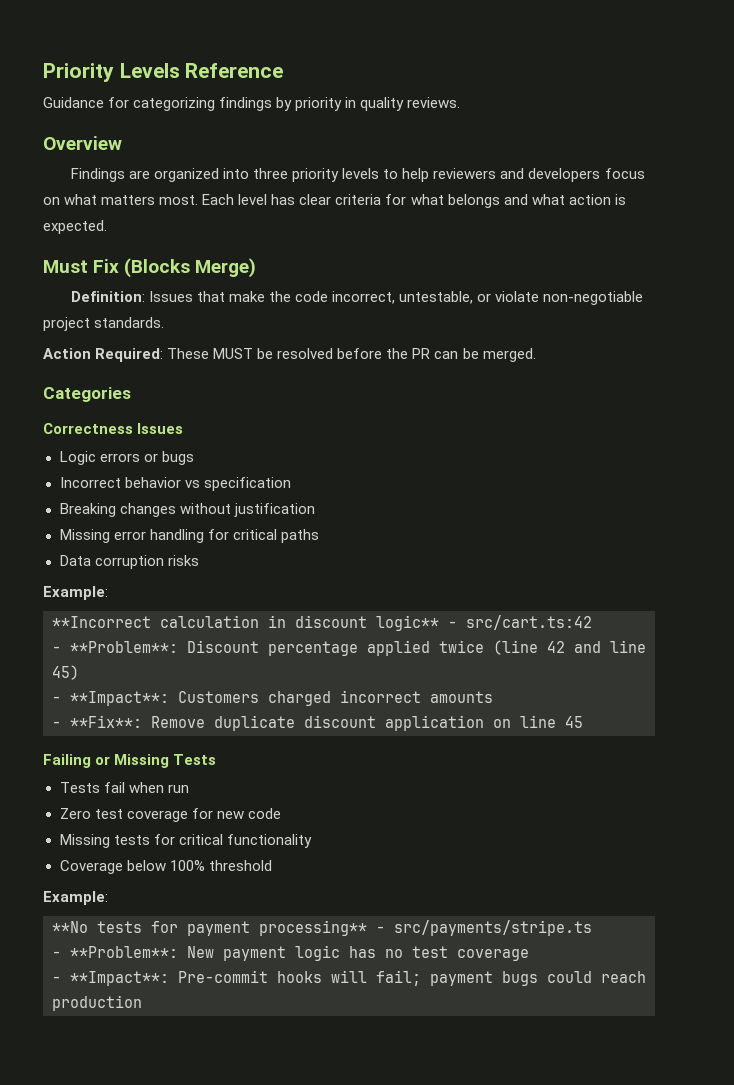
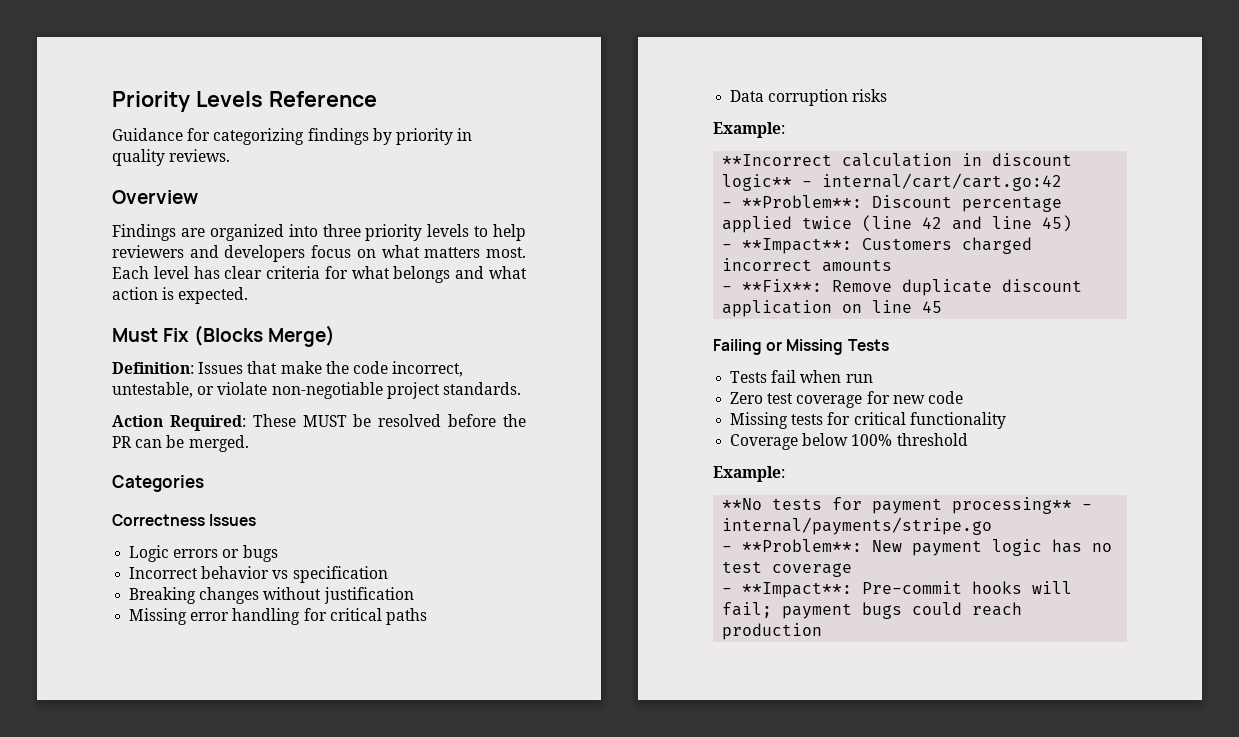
- **Incorrect calculation in discount logic** - src/cart.ts:42
+ **Incorrect calculation in discount logic** - internal/cart/cart.go:42
- **No tests for payment processing** - src/payments/stripe.ts
+ **No tests for payment processing** - internal/payments/stripe.go

